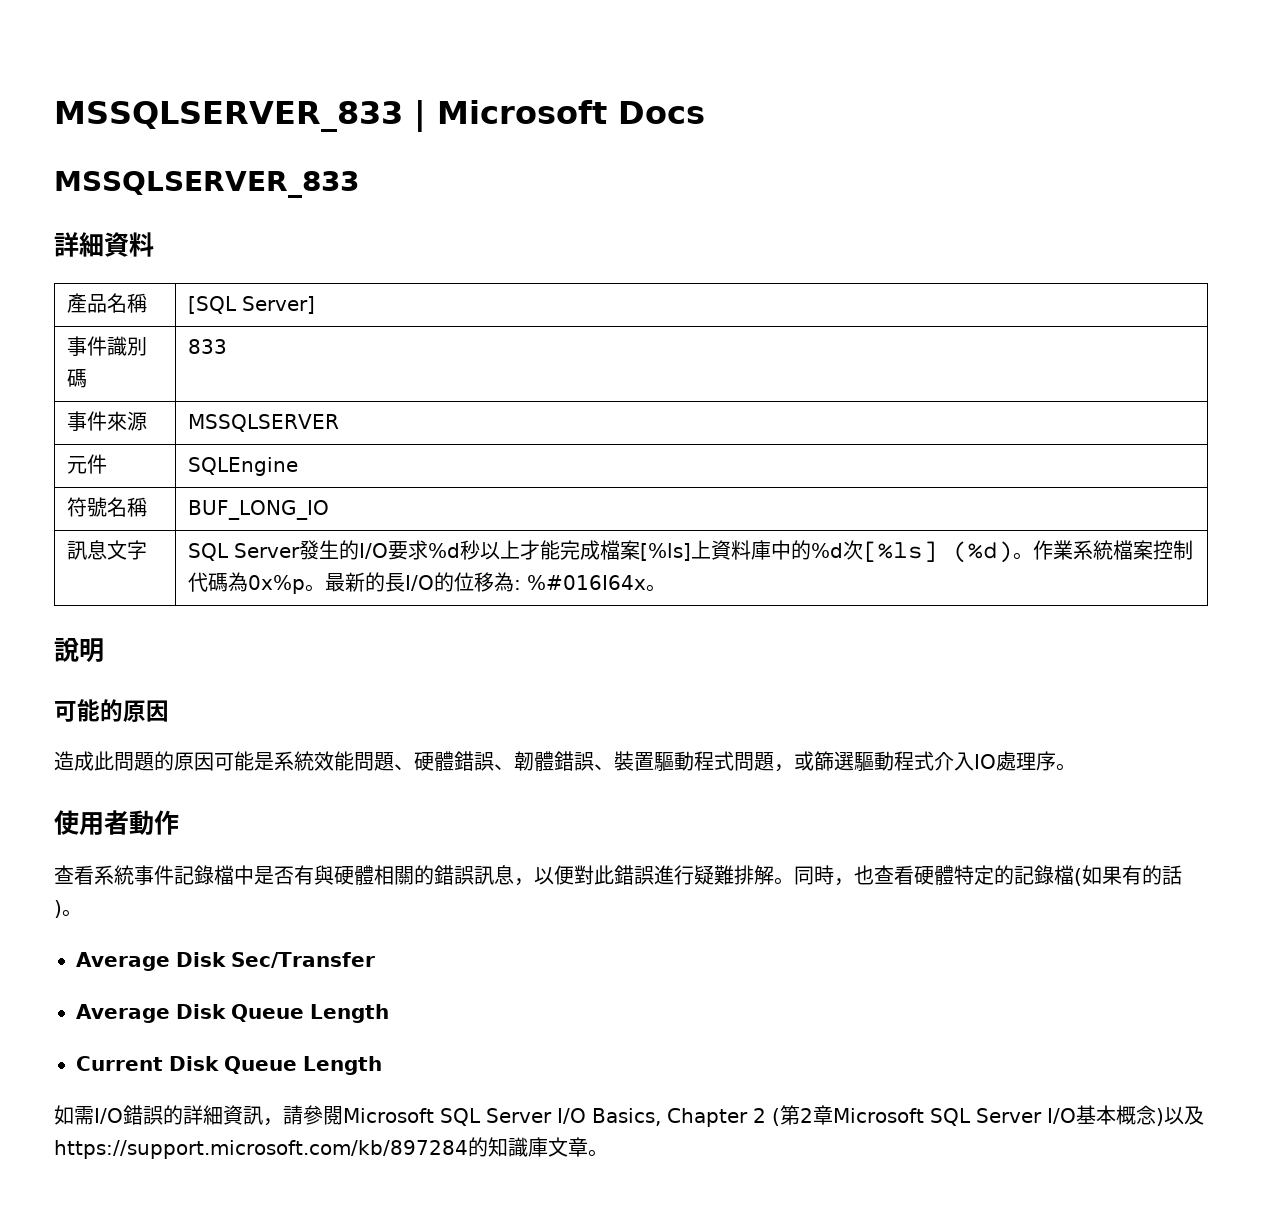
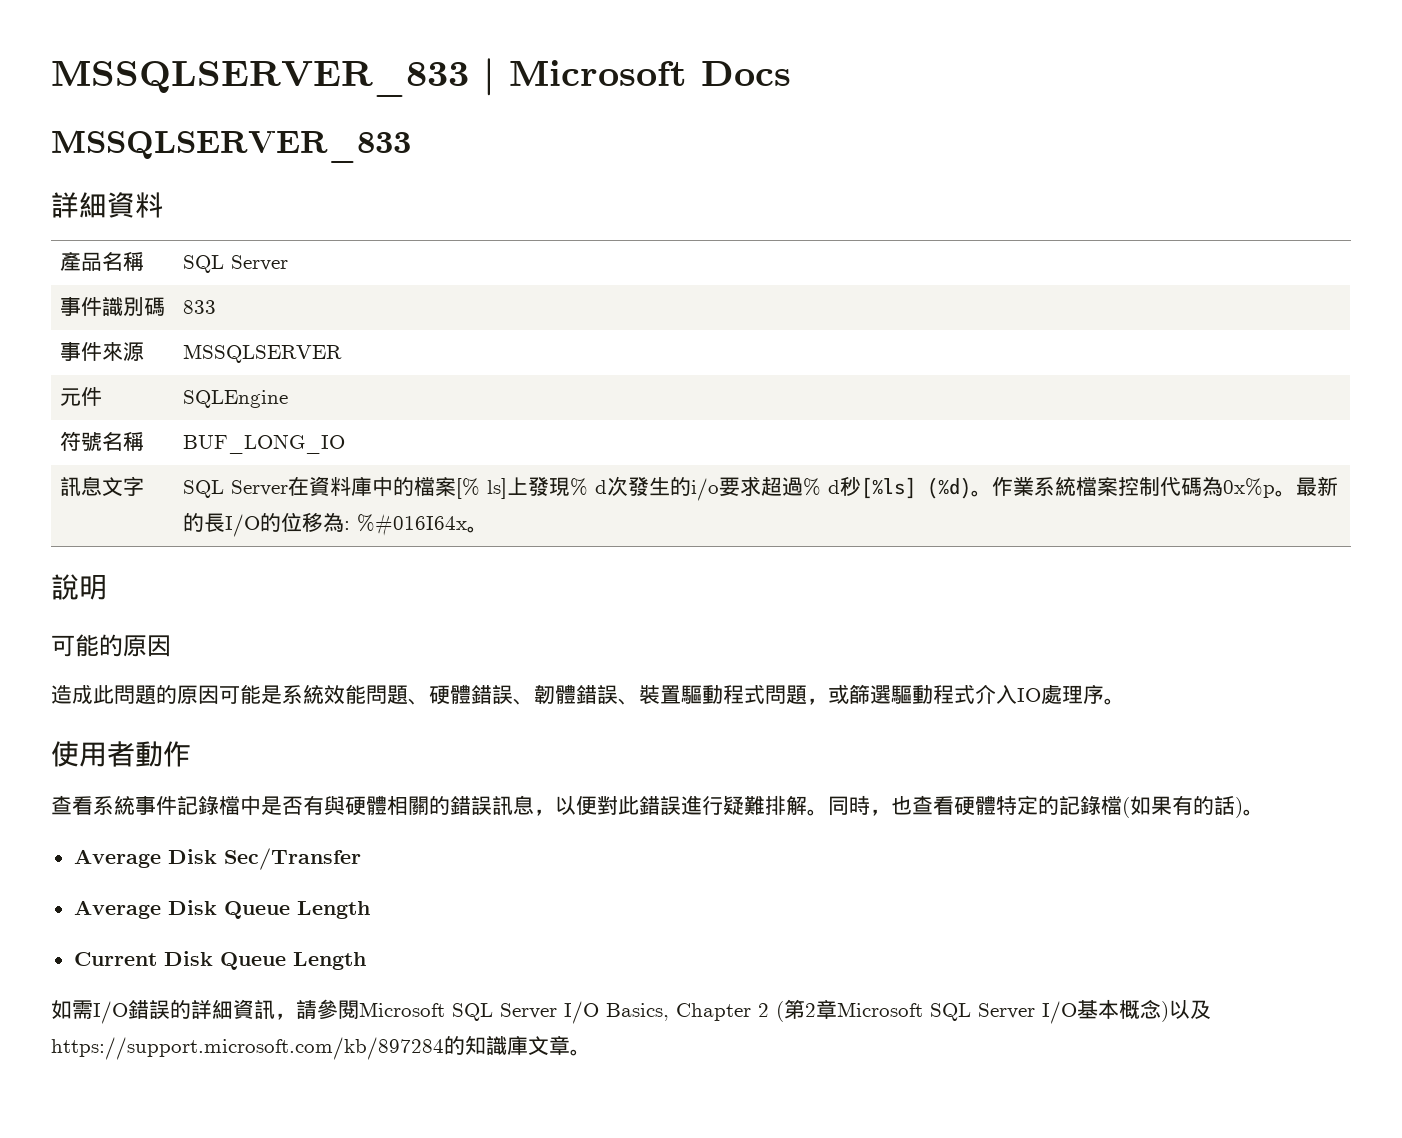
- 產品名稱 | [SQL Server]
+ 產品名稱 | SQL Server
- 訊息文字 | SQL Server發生的I/O要求%d秒以上才能完成檔案[%ls]上資料庫中的%d次[%ls] (%d)。作業系統檔案控制代碼為0x%p。最新的長I/O的位移為: %#016I64x。
+ 訊息文字 | SQL Server在資料庫中的檔案[% ls]上發現% d次發生的i/o要求超過% d秒[%ls] (%d)。作業系統檔案控制代碼為0x%p。最新的長I/O的位移為: %#016I64x。

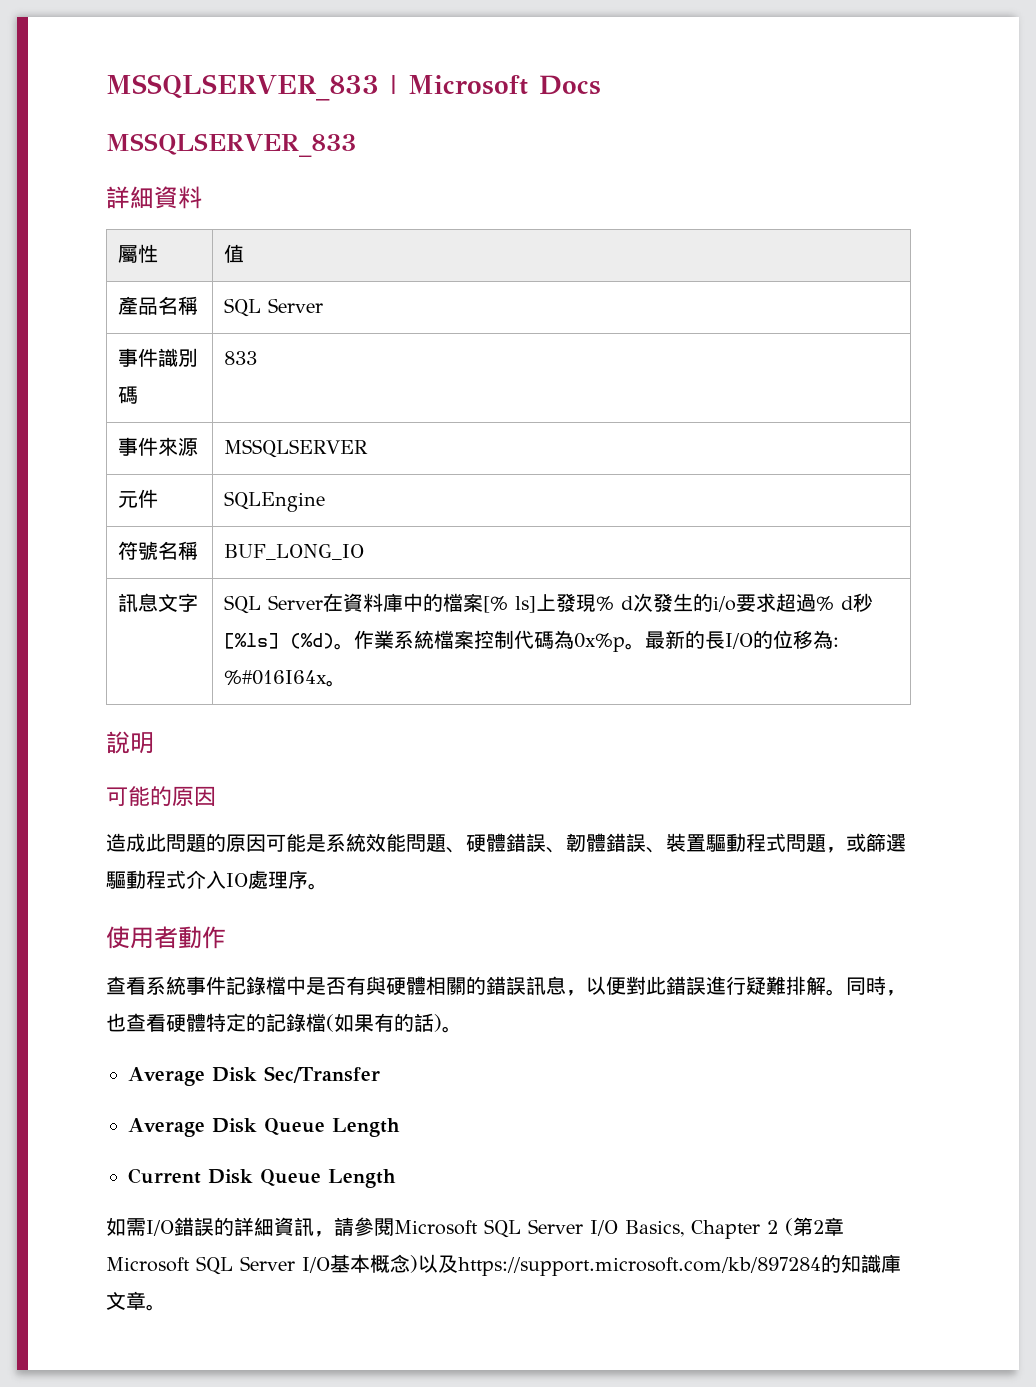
+ 屬性 | 值

